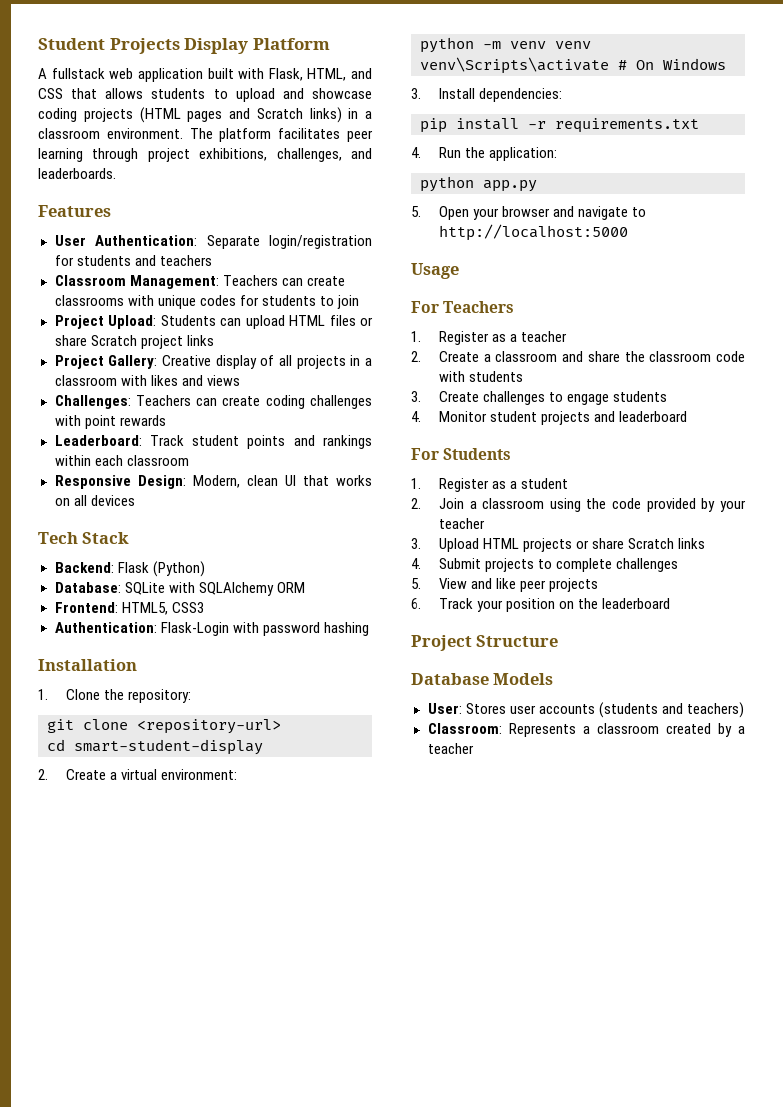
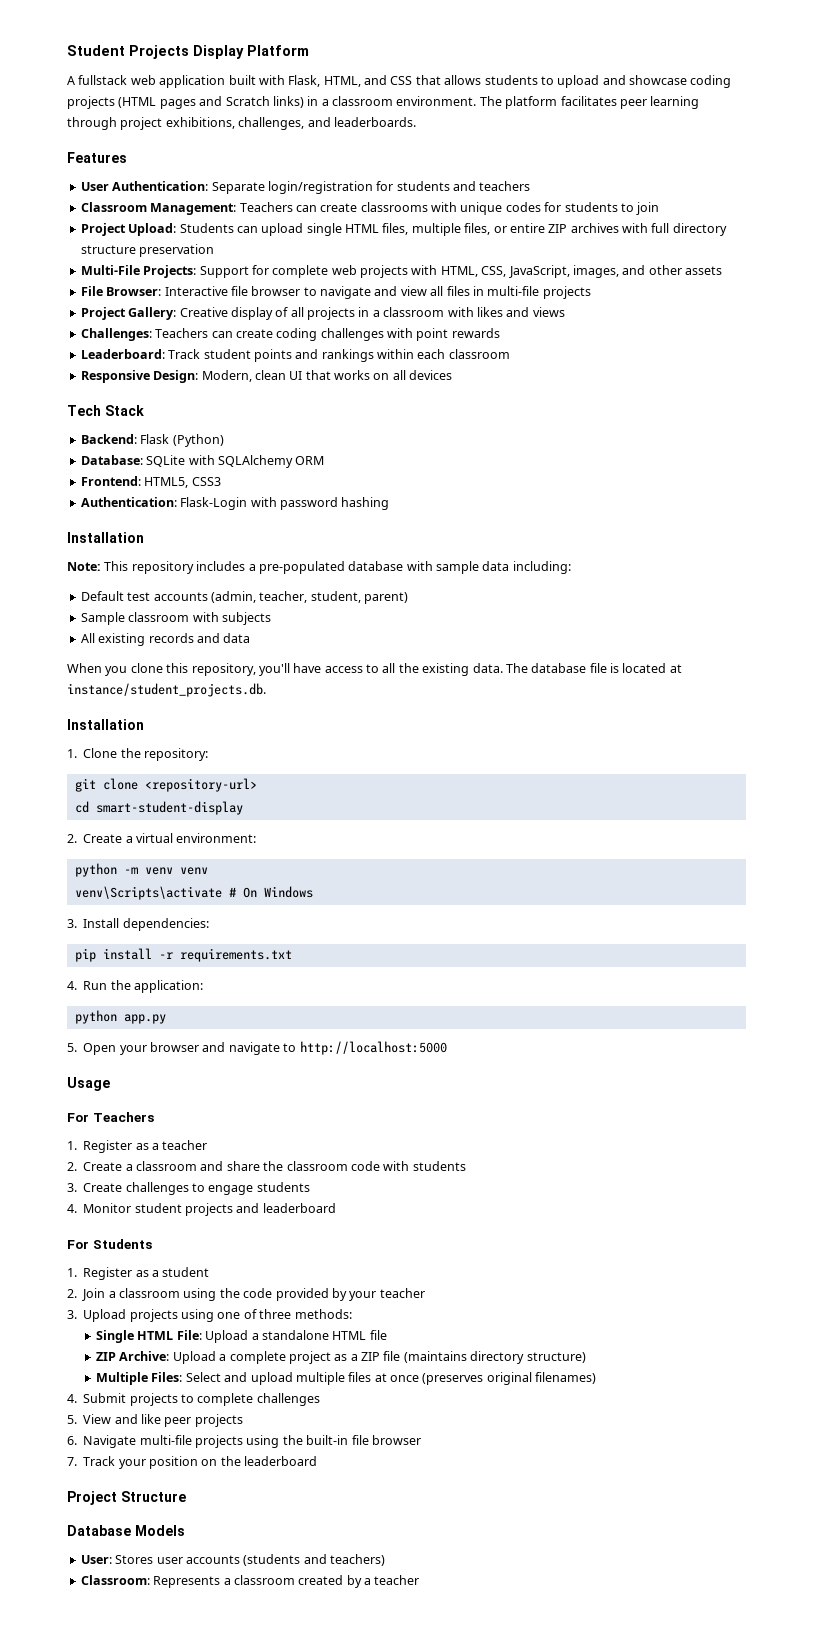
- Project Upload: Students can upload HTML files or share Scratch project links
+ Project Upload: Students can upload single HTML files, multiple files, or entire ZIP archives with full directory structure preservation
+ Multi-File Projects: Support for complete web projects with HTML, CSS, JavaScript, images, and other assets
+ File Browser: Interactive file browser to navigate and view all files in multi-file projects
+ Note: This repository includes a pre-populated database with sample data including:
+ Default test accounts (admin, teacher, student, parent)
+ Sample classroom with subjects
+ All existing records and data
+ When you clone this repository, you'll have access to all the existing data. The database file is located at instance/student_projects.db.
+ Installation
- 3. Upload HTML projects or share Scratch links
+ 3. Upload projects using one of three methods:
+ Single HTML File: Upload a standalone HTML file
+ ZIP Archive: Upload a complete project as a ZIP file (maintains directory structure)
+ Multiple Files: Select and upload multiple files at once (preserves original filenames)
- 6. Track your position on the leaderboard
+ 6. Navigate multi-file projects using the built-in file browser
+ 7. Track your position on the leaderboard

